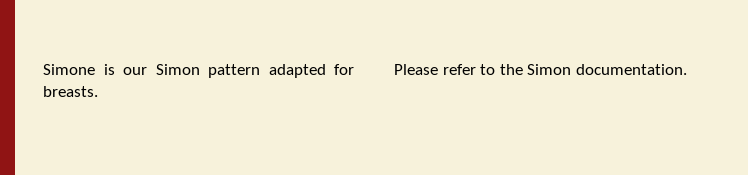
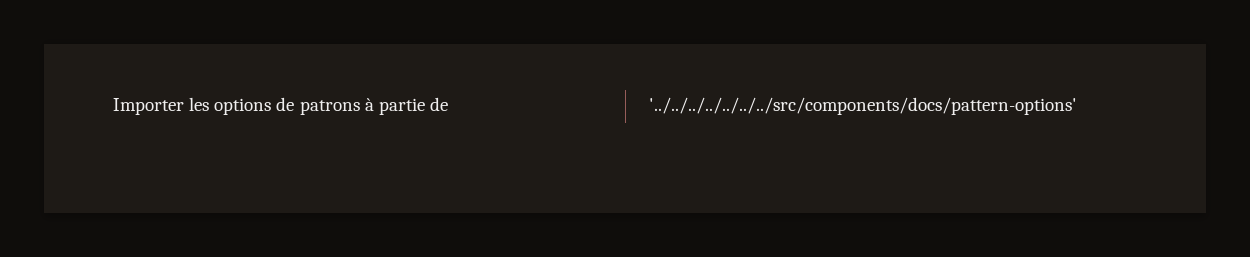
- Simone is our Simon pattern adapted for breasts.
- Please refer to the Simon documentation.
+ Importer les options de patrons à partie de '../../../../../../../src/components/docs/pattern-options'

